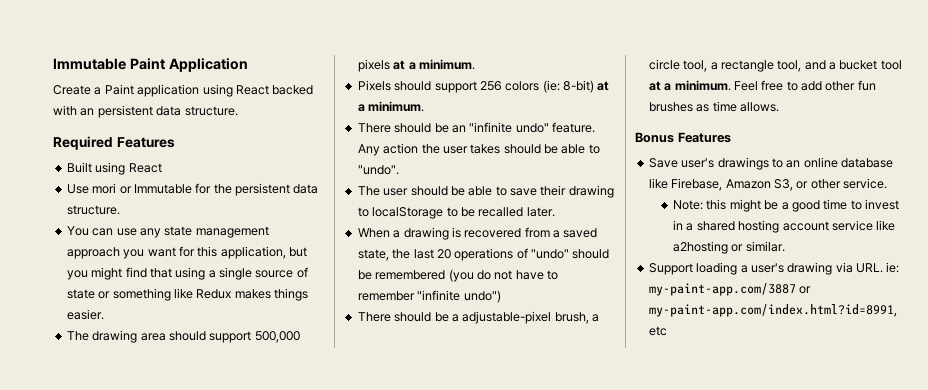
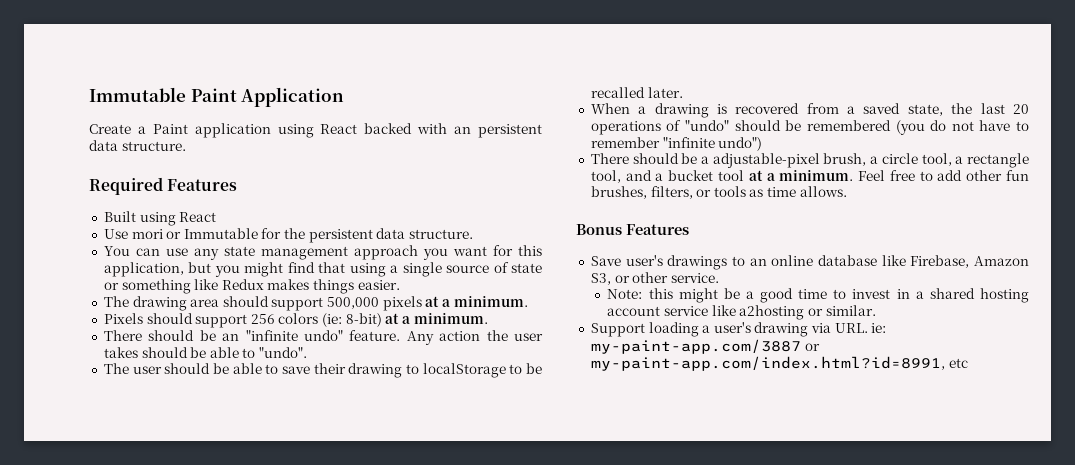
- Feel free to add other fun brushes as time allows.
+ Feel free to add other fun brushes, filters, or tools as time allows.

